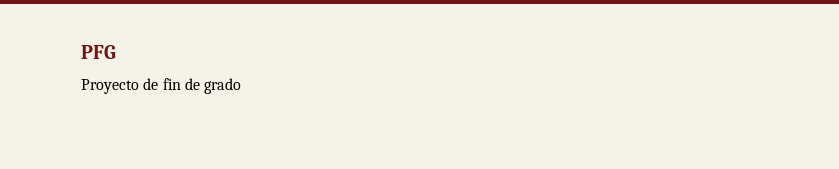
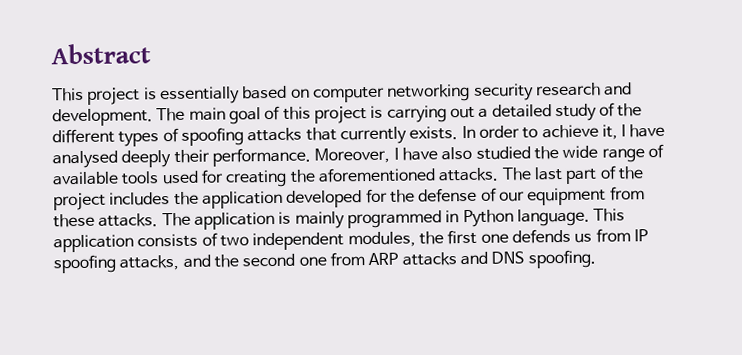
- PFG
- Proyecto de fin de grado
+ Abstract
+ This project is essentially based on computer networking security research and development. The main goal of this project is carrying out a detailed study of the different types of spoofing attacks that currently exists. In order to achieve it, I have analysed deeply their performance. Moreover, I have also studied the wide range of available tools used for creating the aforementioned attacks. The last part of the project includes the application developed for the defense of our equipment from these attacks. The application is mainly programmed in Python language. This application consists of two independent modules, the first one defends us from IP spoofing attacks, and the second one from ARP attacks and DNS spoofing.

